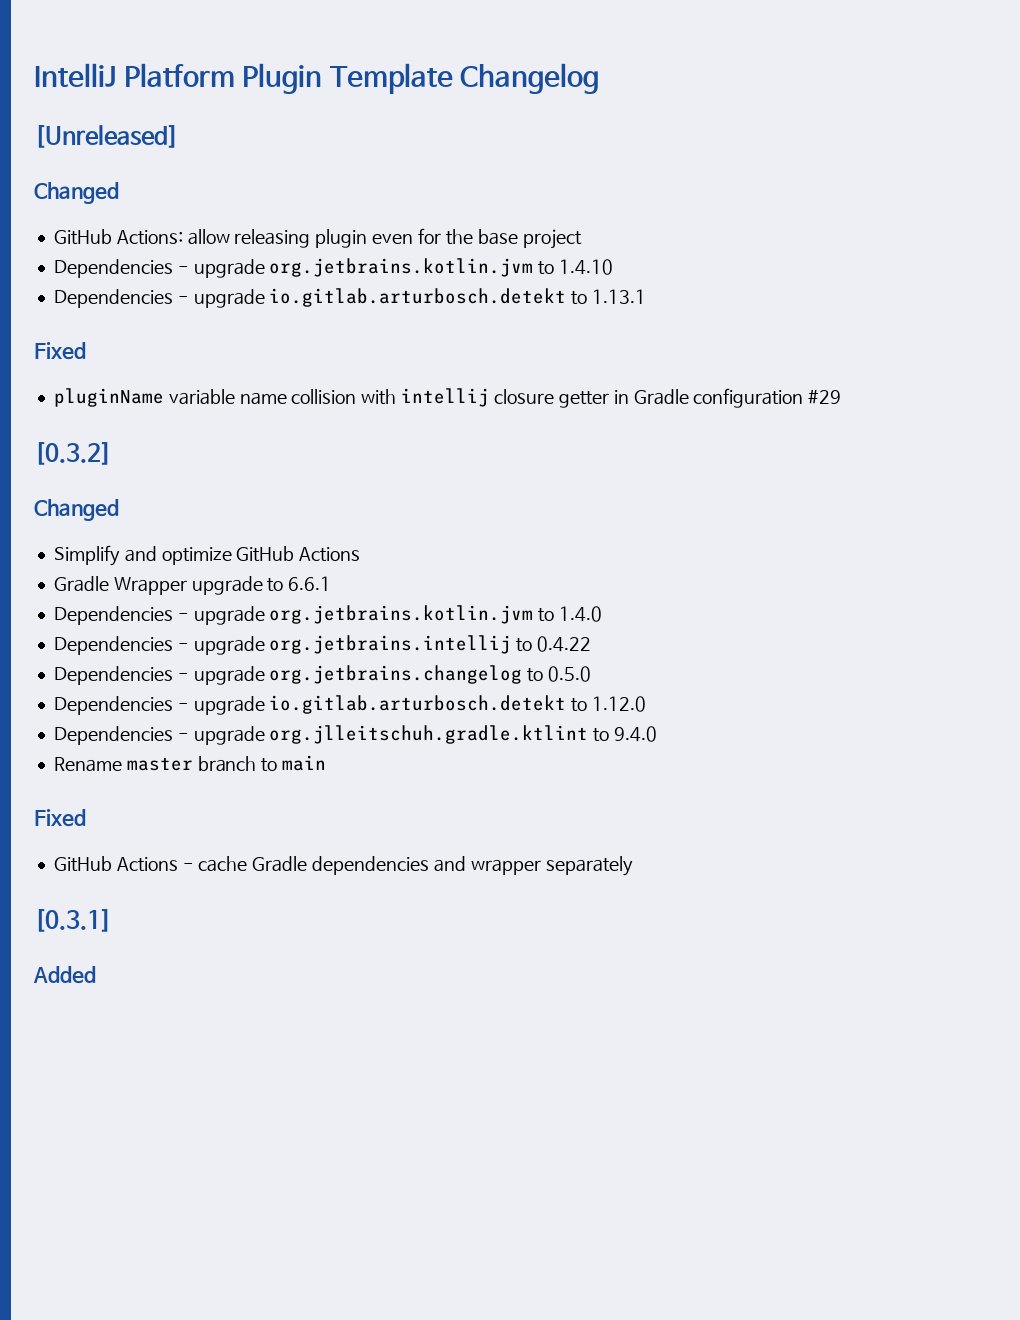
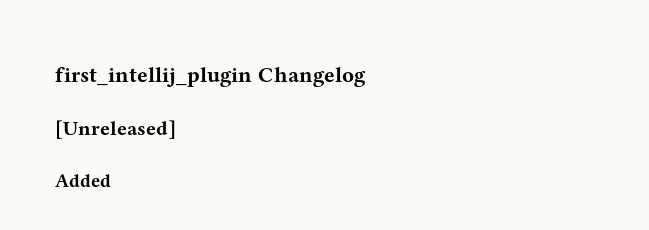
- IntelliJ Platform Plugin Template Changelog
+ first_intellij_plugin Changelog
  [Unreleased]
- Changed
- GitHub Actions: allow releasing plugin even for the base project
- Dependencies - upgrade org.jetbrains.kotlin.jvm to 1.4.10
- Dependencies - upgrade io.gitlab.arturbosch.detekt to 1.13.1
- Fixed
- pluginName variable name collision with intellij closure getter in Gradle configuration #29
- [0.3.2]
- Changed
- Simplify and optimize GitHub Actions
- Gradle Wrapper upgrade to 6.6.1
- Dependencies - upgrade org.jetbrains.kotlin.jvm to 1.4.0
- Dependencies - upgrade org.jetbrains.intellij to 0.4.22
- Dependencies - upgrade org.jetbrains.changelog to 0.5.0
- Dependencies - upgrade io.gitlab.arturbosch.detekt to 1.12.0
- Dependencies - upgrade org.jlleitschuh.gradle.ktlint to 9.4.0
- Rename master branch to main
- Fixed
- GitHub Actions - cache Gradle dependencies and wrapper separately
- [0.3.1]

